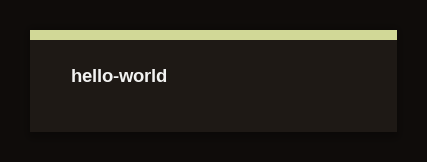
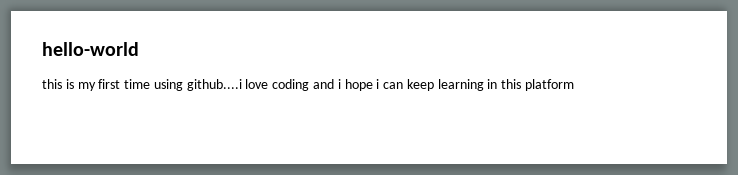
+ this is my first time using github....i love coding and i hope i can keep learning in this platform

